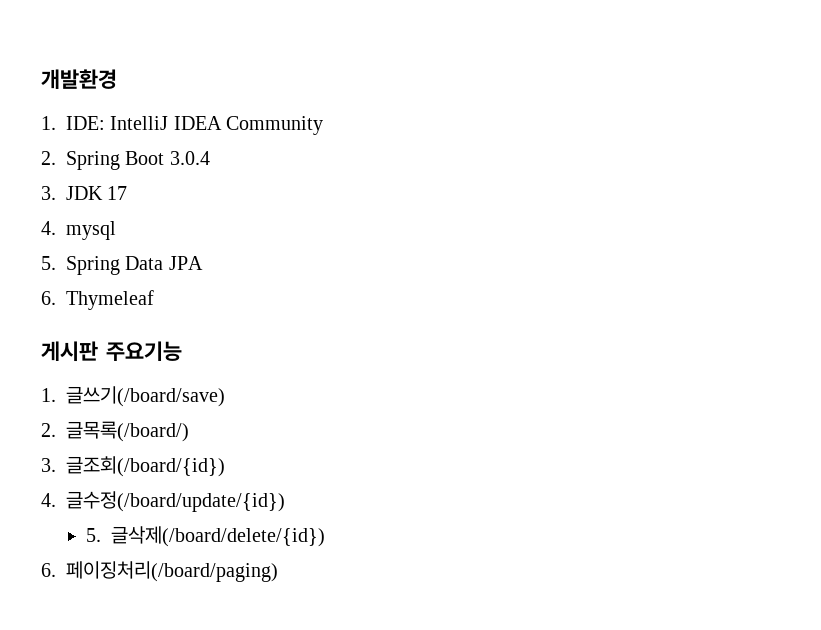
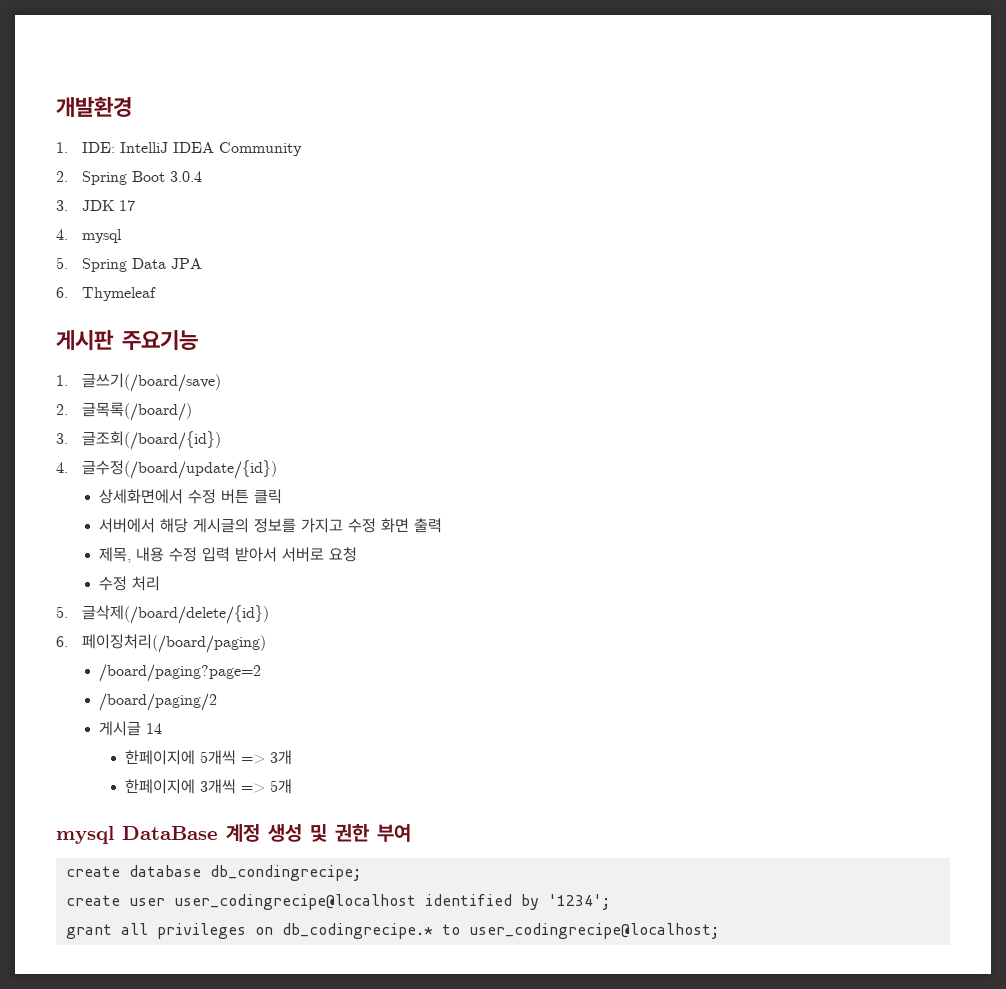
+ 상세화면에서 수정 버튼 클릭
+ 서버에서 해당 게시글의 정보를 가지고 수정 화면 출력
+ 제목, 내용 수정 입력 받아서 서버로 요청
+ 수정 처리
  5. 글삭제(/board/delete/{id})
  6. 페이징처리(/board/paging)
+ /board/paging?page=2
+ /board/paging/2
+ 게시글 14
+ 한페이지에 5개씩 => 3개
+ 한페이지에 3개씩 => 5개
+ mysql DataBase 계정 생성 및 권한 부여
+ create database db_condingrecipe;
+ create user user_codingrecipe@localhost identified by '1234';
+ grant all privileges on db_codingrecipe.* to user_codingrecipe@localhost;

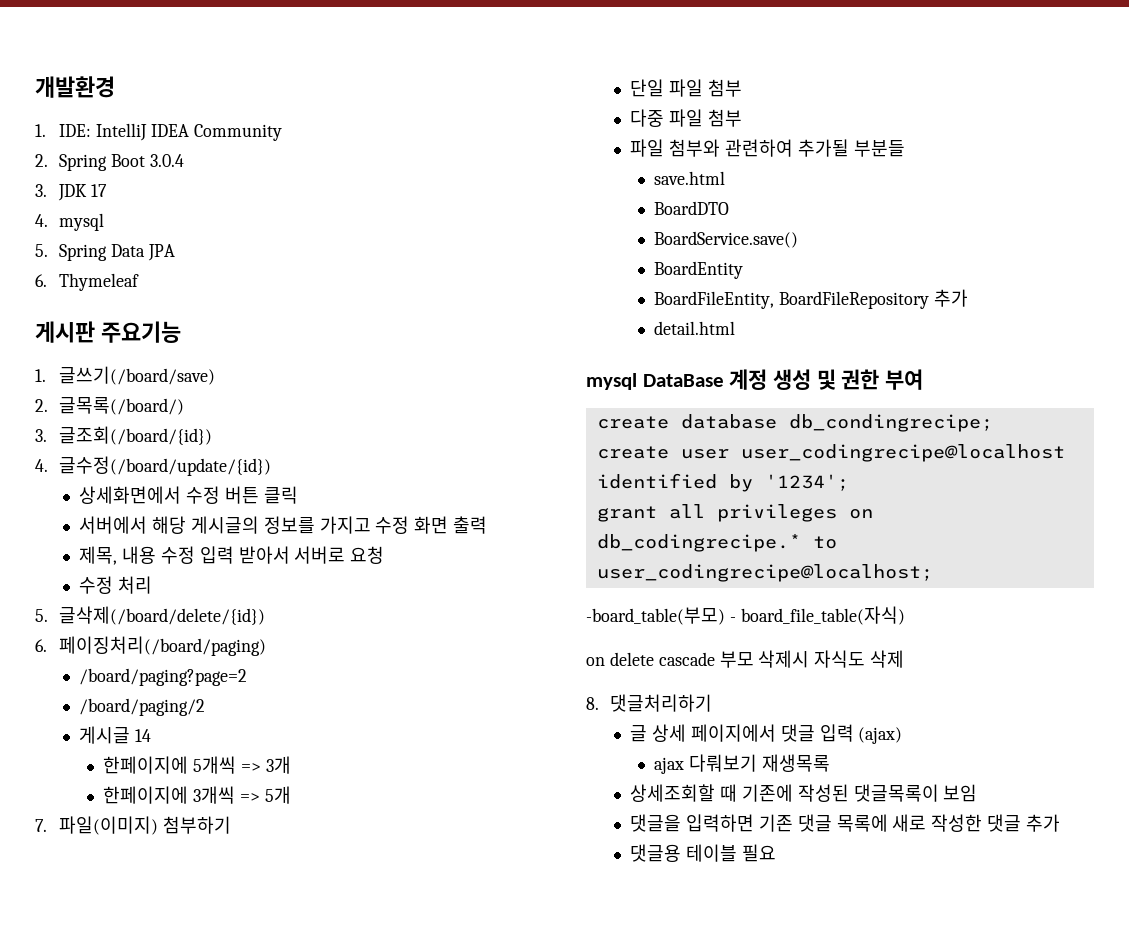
+ 7. 파일(이미지) 첨부하기
+ 단일 파일 첨부
+ 다중 파일 첨부
+ 파일 첨부와 관련하여 추가될 부분들
+ save.html
+ BoardDTO
+ BoardService.save()
+ BoardEntity
+ BoardFileEntity, BoardFileRepository 추가
+ detail.html
+ -board_table(부모) - board_file_table(자식)
+ on delete cascade 부모 삭제시 자식도 삭제
+ 8. 댓글처리하기
+ 글 상세 페이지에서 댓글 입력 (ajax)
+ ajax 다뤄보기 재생목록
+ 상세조회할 때 기존에 작성된 댓글목록이 보임
+ 댓글을 입력하면 기존 댓글 목록에 새로 작성한 댓글 추가
+ 댓글용 테이블 필요

